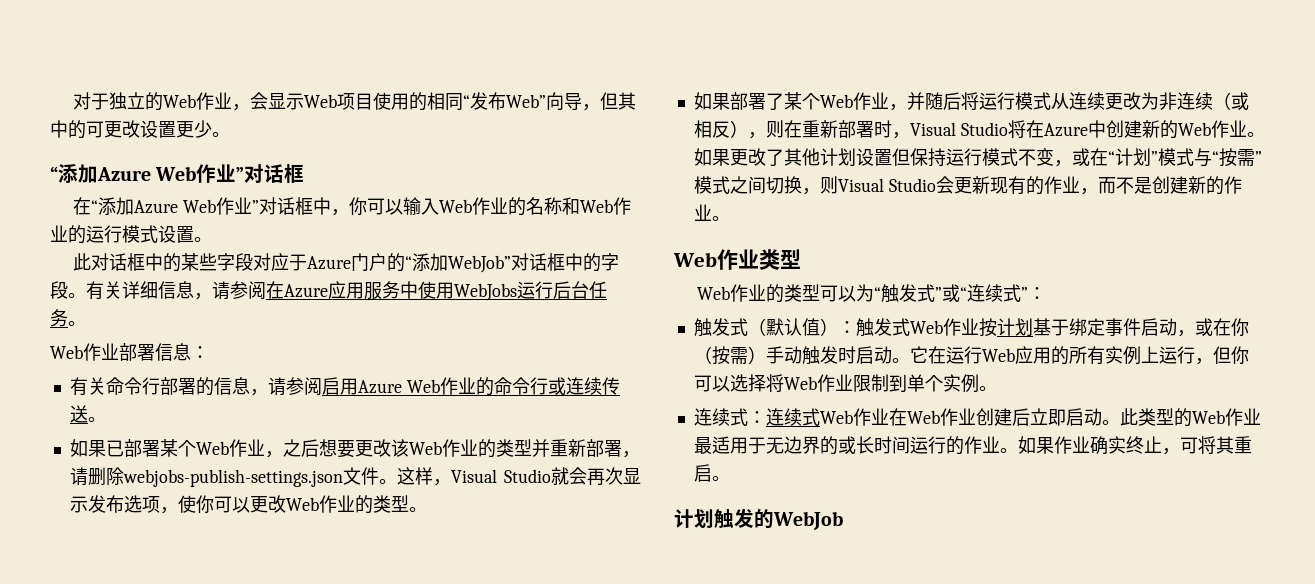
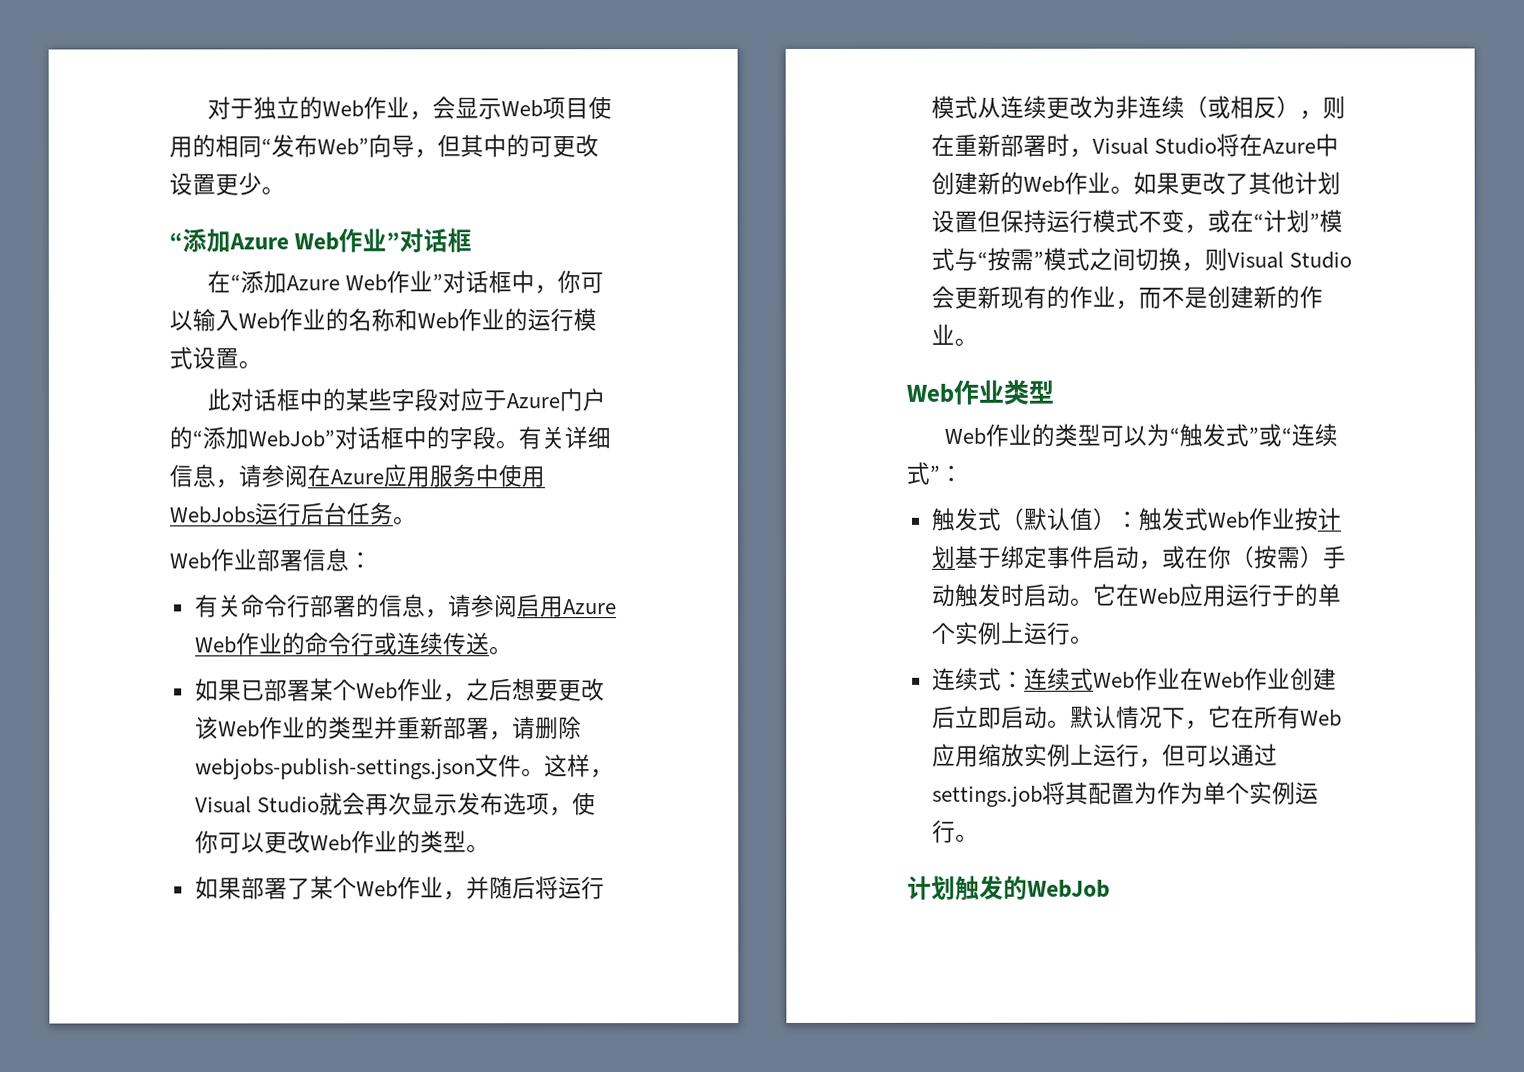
- 它在运行Web应用的所有实例上运行，但你可以选择将Web作业限制到单个实例。
+ 它在Web应用运行于的单个实例上运行。
- 此类型的Web作业最适用于无边界的或长时间运行的作业。如果作业确实终止，可将其重启。
+ 默认情况下，它在所有Web应用缩放实例上运行，但可以通过settings.job将其配置为作为单个实例运行。

